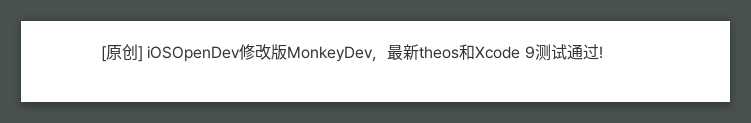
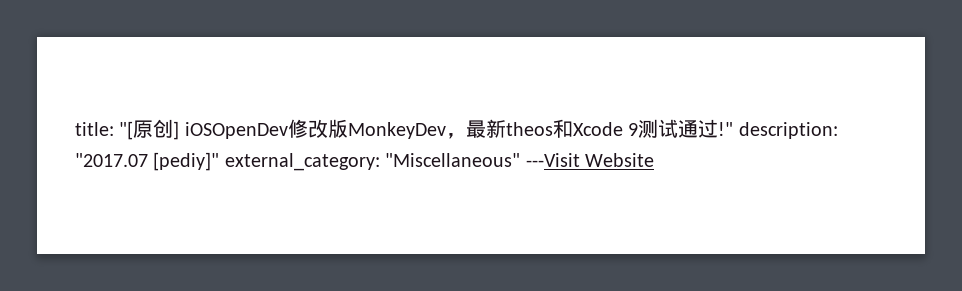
- [原创] iOSOpenDev修改版MonkeyDev，最新theos和Xcode 9测试通过!
+ title: "[原创] iOSOpenDev修改版MonkeyDev，最新theos和Xcode 9测试通过!" description: "2017.07 [pediy]" external_category: "Miscellaneous" ---Visit Website

